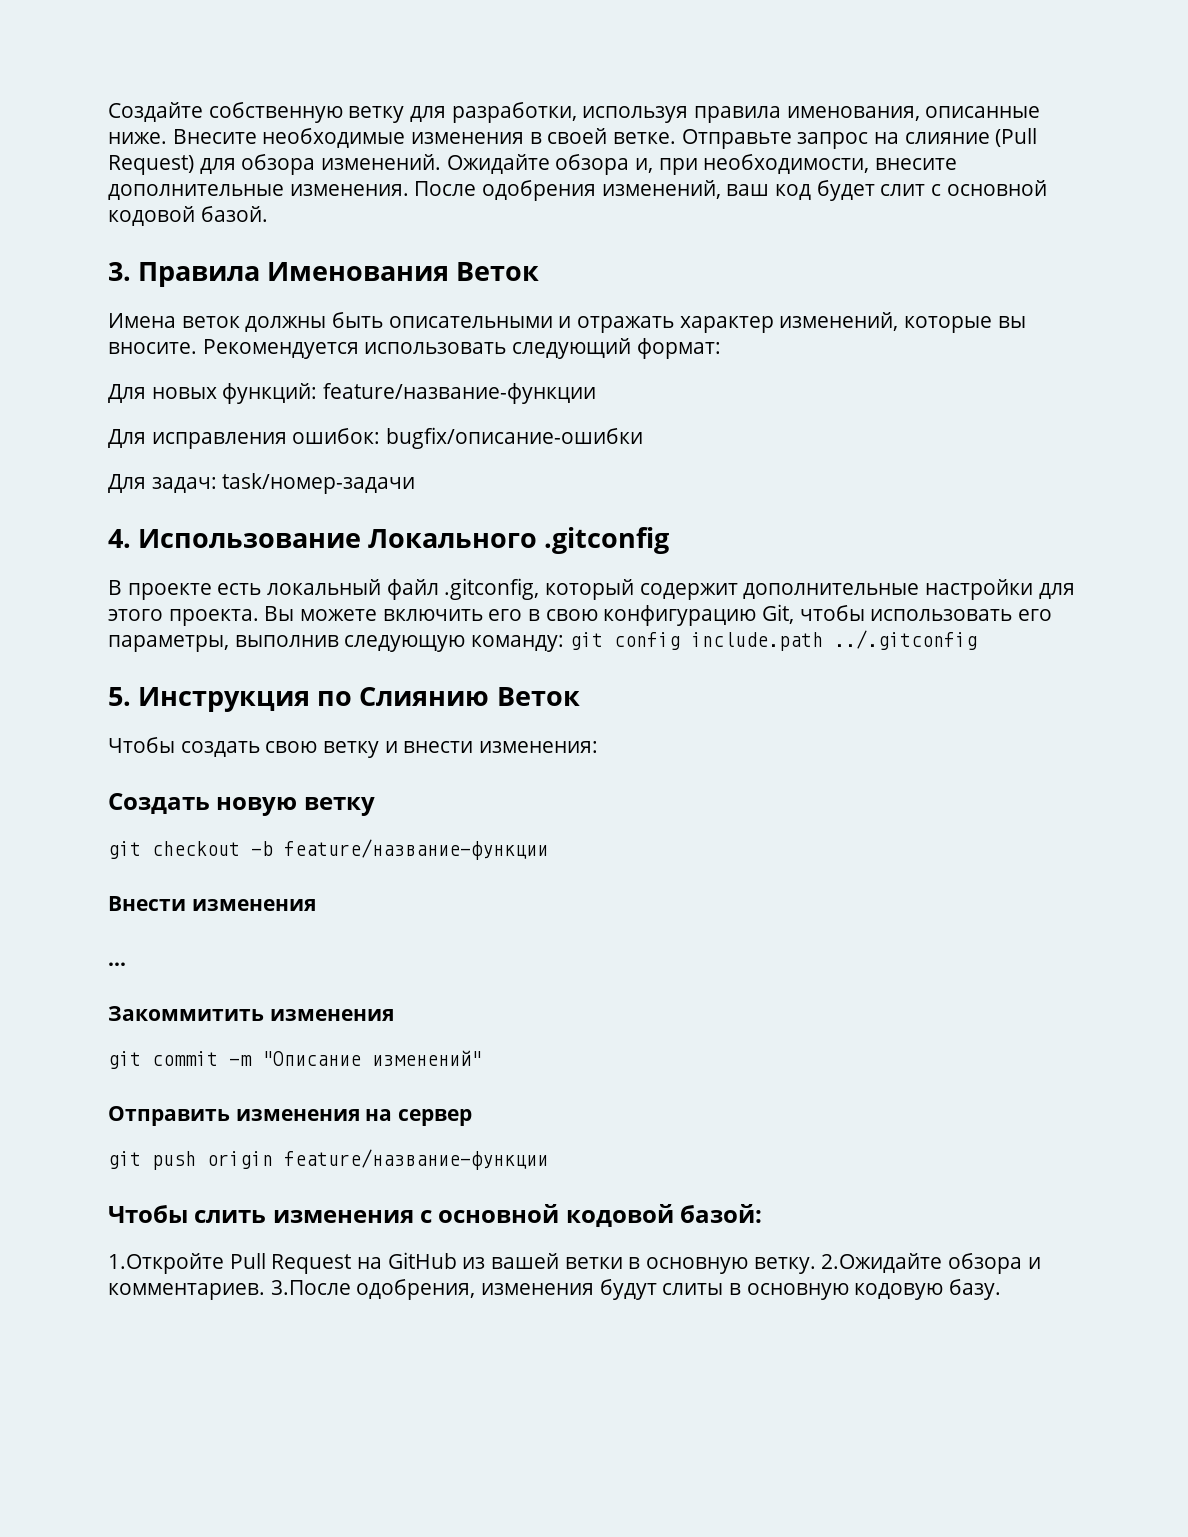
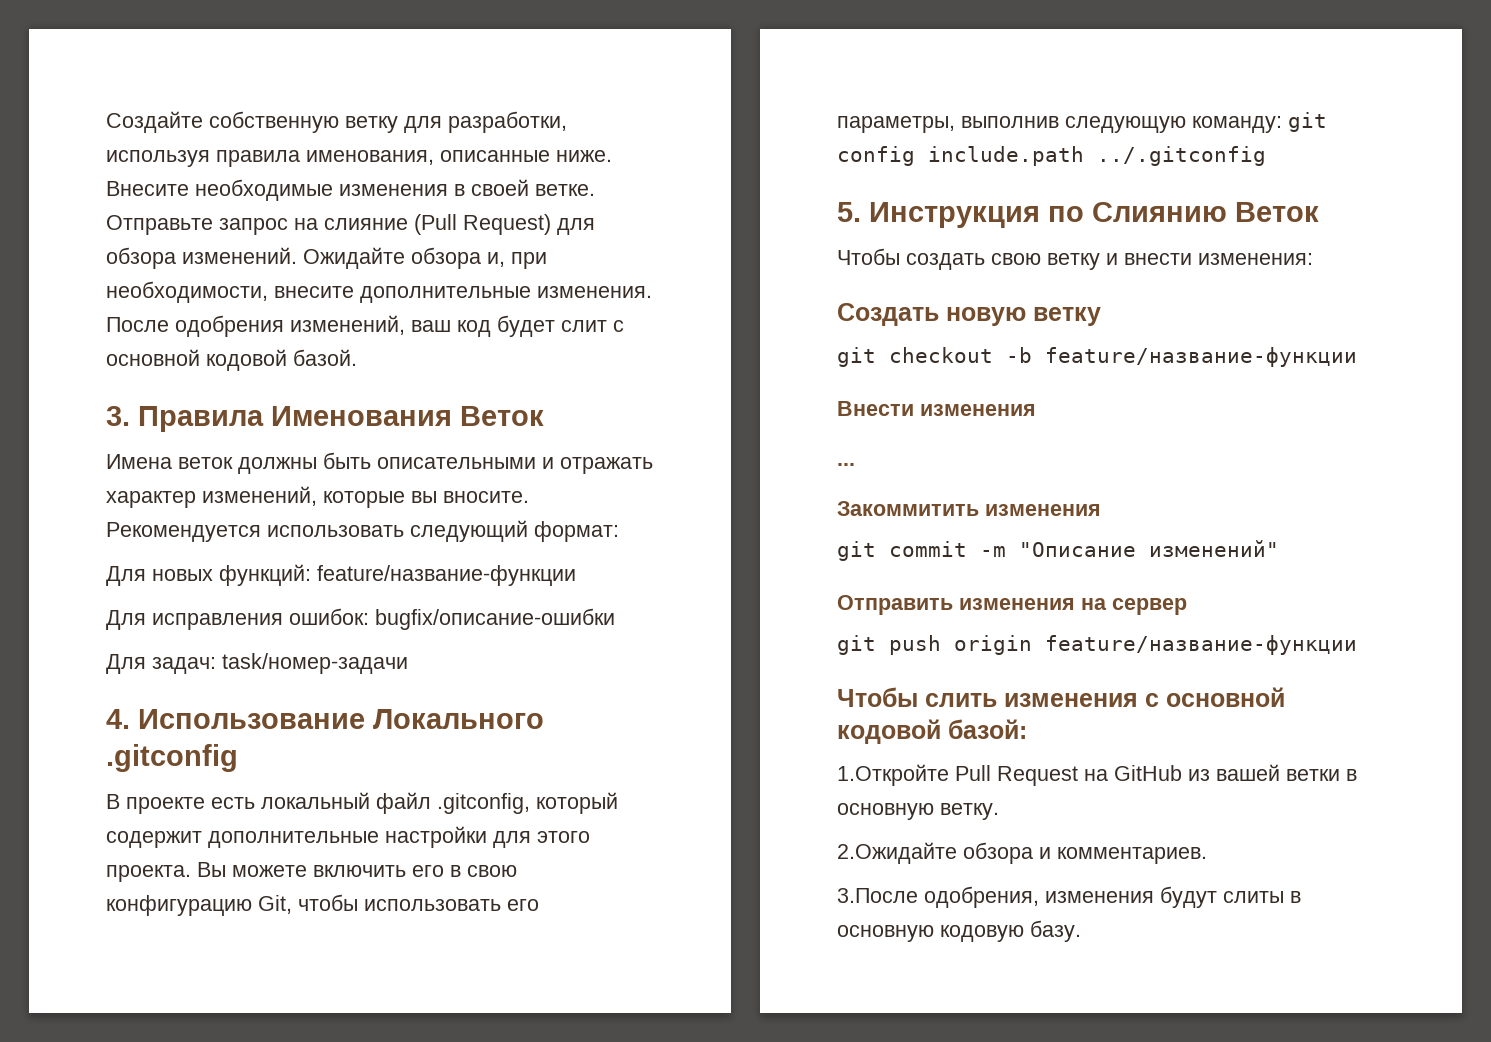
- 1.Откройте Pull Request на GitHub из вашей ветки в основную ветку. 2.Ожидайте обзора и комментариев. 3.После одобрения, изменения будут слиты в основную кодовую базу.
+ 1.Откройте Pull Request на GitHub из вашей ветки в основную ветку.
+ 2.Ожидайте обзора и комментариев.
+ 3.После одобрения, изменения будут слиты в основную кодовую базу.

